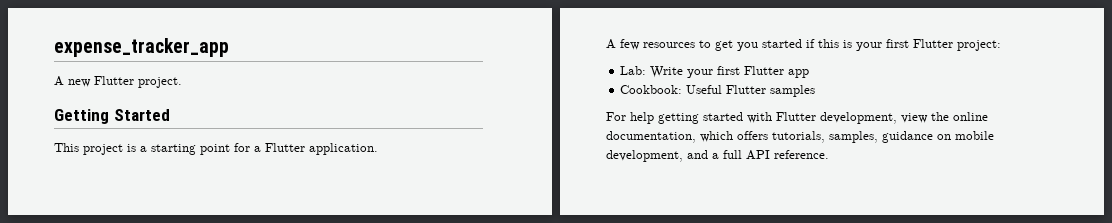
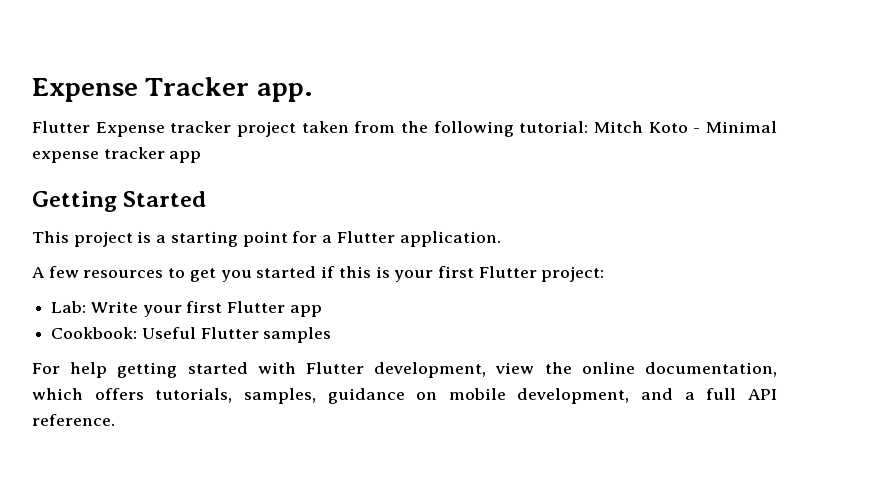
- expense_tracker_app
- A new Flutter project.
+ Expense Tracker app.
+ Flutter Expense tracker project taken from the following tutorial: Mitch Koto - Minimal expense tracker app

